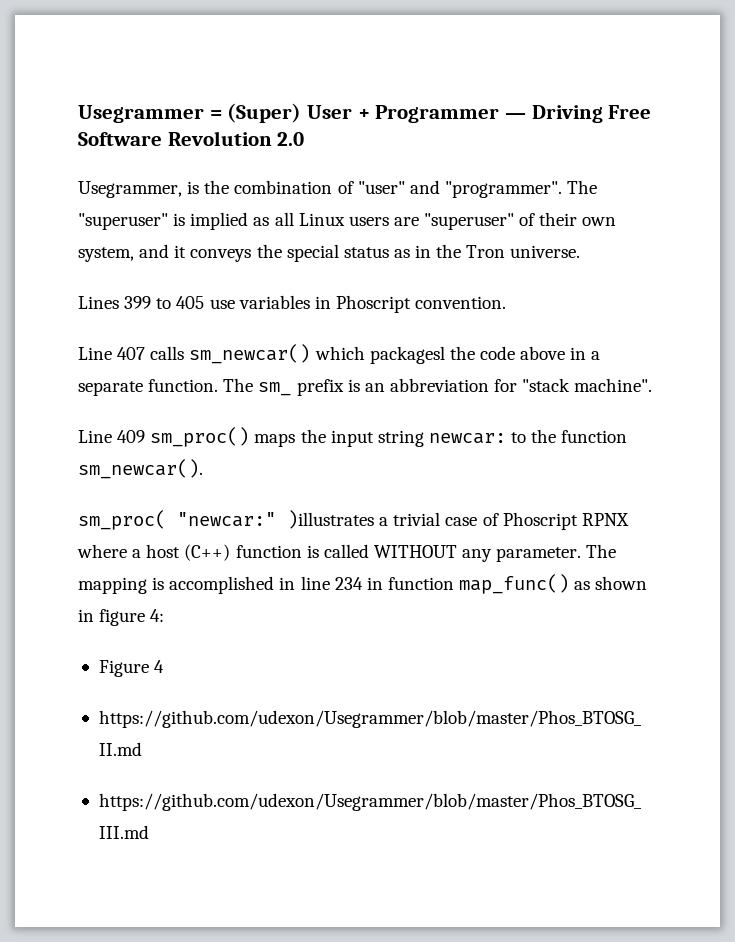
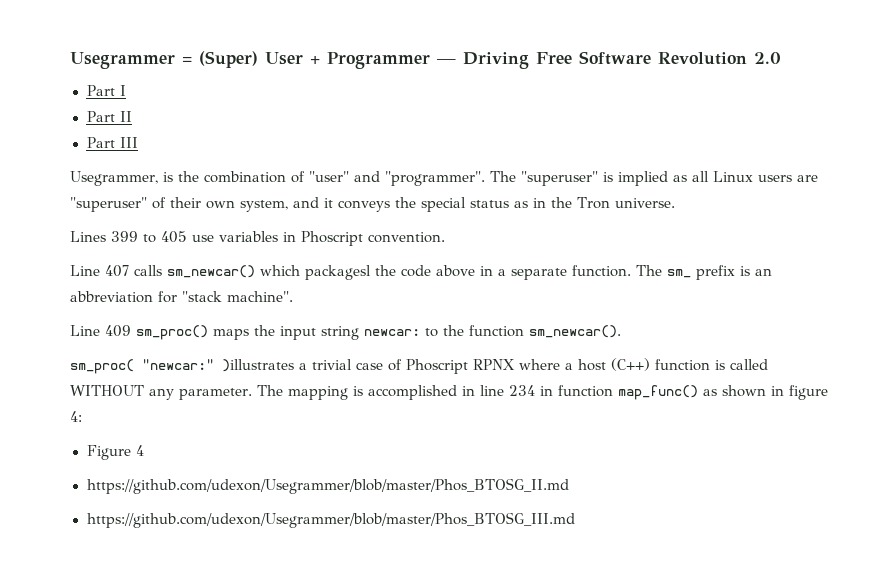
+ Part I
+ Part II
+ Part III

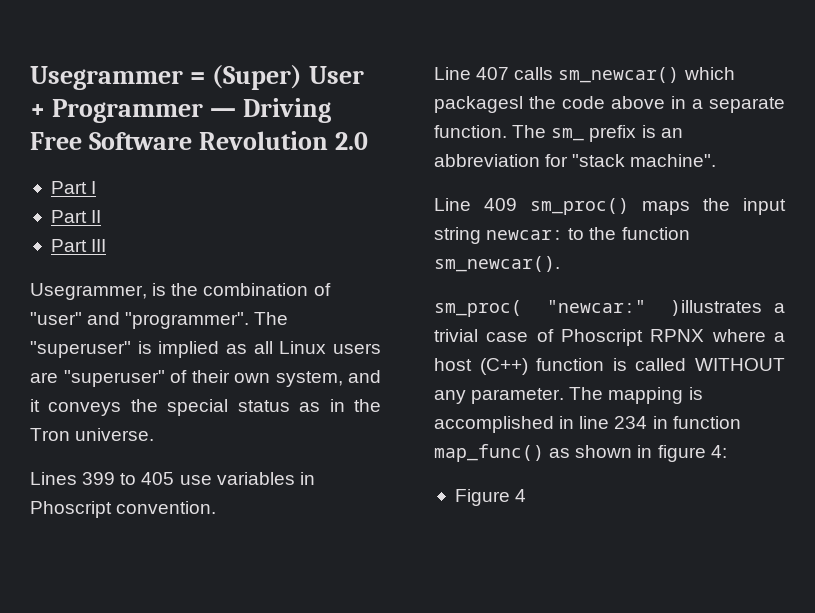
- https://github.com/udexon/Usegrammer/blob/master/Phos_BTOSG_II.md
- https://github.com/udexon/Usegrammer/blob/master/Phos_BTOSG_III.md

